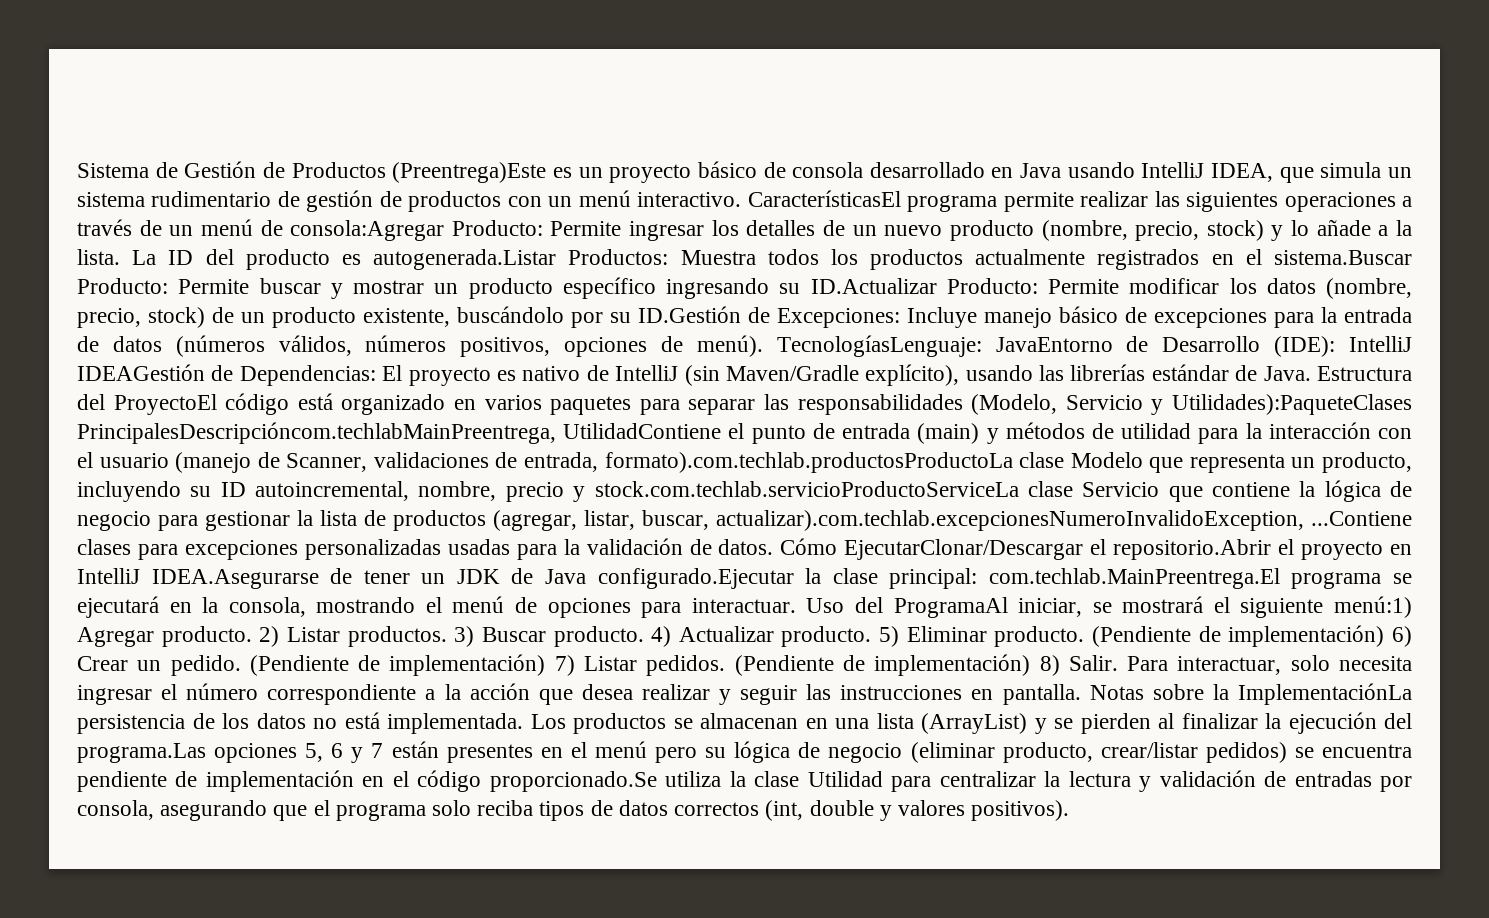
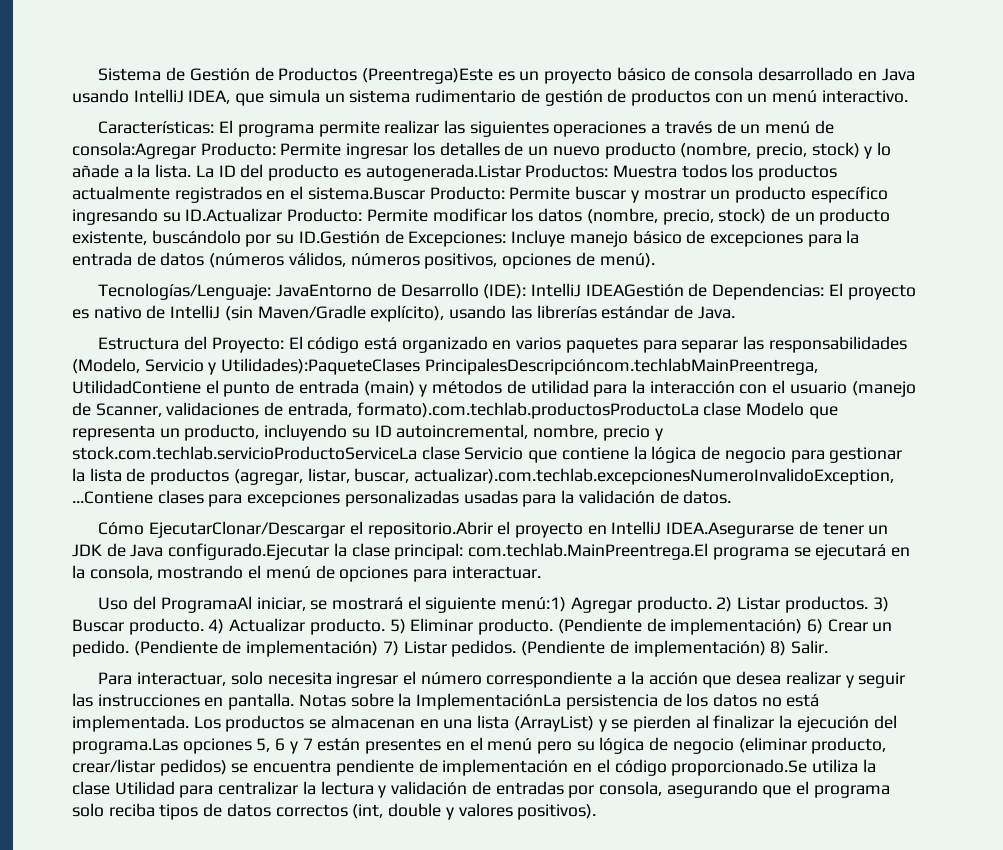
- Sistema de Gestión de Productos (Preentrega)Este es un proyecto básico de consola desarrollado en Java usando IntelliJ IDEA, que simula un sistema rudimentario de gestión de productos con un menú interactivo. CaracterísticasEl programa permite realizar las siguientes operaciones a través de un menú de consola:Agregar Producto:
+ Sistema de Gestión de Productos (Preentrega)Este es un proyecto básico de consola desarrollado en Java usando IntelliJ IDEA, que simula un sistema rudimentario de gestión de productos con un menú interactivo.
+ Características: El programa permite realizar las siguientes operaciones a través de un menú de consola:Agregar Producto:
- Incluye manejo básico de excepciones para la entrada de datos (números válidos, números positivos, opciones de menú). TecnologíasLenguaje:
+ Incluye manejo básico de excepciones para la entrada de datos (números válidos, números positivos, opciones de menú).
+ Tecnologías/Lenguaje:
- El proyecto es nativo de IntelliJ (sin Maven/Gradle explícito), usando las librerías estándar de Java. Estructura del ProyectoEl código está organizado en varios paquetes para separar las responsabilidades (Modelo, Servicio y Utilidades):PaqueteClases PrincipalesDescripcióncom.techlabMainPreentrega, UtilidadContiene el punto de entrada (main) y métodos de utilidad para la interacción con el usuario (manejo de Scanner, validaciones de entrada, formato).com.techlab.productosProductoLa clase Modelo que representa un producto, incluyendo su ID autoincremental, nombre, precio y stock.com.techlab.servicioProductoServiceLa clase Servicio que contiene la lógica de negocio para gestionar la lista de productos (agregar, listar, buscar, actualizar).com.techlab.excepcionesNumeroInvalidoException, ...Contiene clases para excepciones personalizadas usadas para la validación de datos. Cómo EjecutarClonar/Descargar el repositorio.Abrir el proyecto en IntelliJ IDEA.Asegurarse de tener un JDK de Java configurado.Ejecutar la clase principal:
+ El proyecto es nativo de IntelliJ (sin Maven/Gradle explícito), usando las librerías estándar de Java.
+ Estructura del Proyecto: El código está organizado en varios paquetes para separar las responsabilidades (Modelo, Servicio y Utilidades):PaqueteClases PrincipalesDescripcióncom.techlabMainPreentrega, UtilidadContiene el punto de entrada (main) y métodos de utilidad para la interacción con el usuario (manejo de Scanner, validaciones de entrada, formato).com.techlab.productosProductoLa clase Modelo que representa un producto, incluyendo su ID autoincremental, nombre, precio y stock.com.techlab.servicioProductoServiceLa clase Servicio que contiene la lógica de negocio para gestionar la lista de productos (agregar, listar, buscar, actualizar).com.techlab.excepcionesNumeroInvalidoException, ...Contiene clases para excepciones personalizadas usadas para la validación de datos.
+ Cómo EjecutarClonar/Descargar el repositorio.Abrir el proyecto en IntelliJ IDEA.Asegurarse de tener un JDK de Java configurado.Ejecutar la clase principal:
- com.techlab.MainPreentrega.El programa se ejecutará en la consola, mostrando el menú de opciones para interactuar. Uso del ProgramaAl iniciar, se mostrará el siguiente menú:1) Agregar producto.
+ com.techlab.MainPreentrega.El programa se ejecutará en la consola, mostrando el menú de opciones para interactuar.
+ Uso del ProgramaAl iniciar, se mostrará el siguiente menú:1) Agregar producto.
- (Pendiente de implementación) 8) Salir. Para interactuar, solo necesita ingresar el número correspondiente a la acción que desea realizar y seguir las instrucciones en pantalla.
+ (Pendiente de implementación) 8) Salir.
+ Para interactuar, solo necesita ingresar el número correspondiente a la acción que desea realizar y seguir las instrucciones en pantalla.

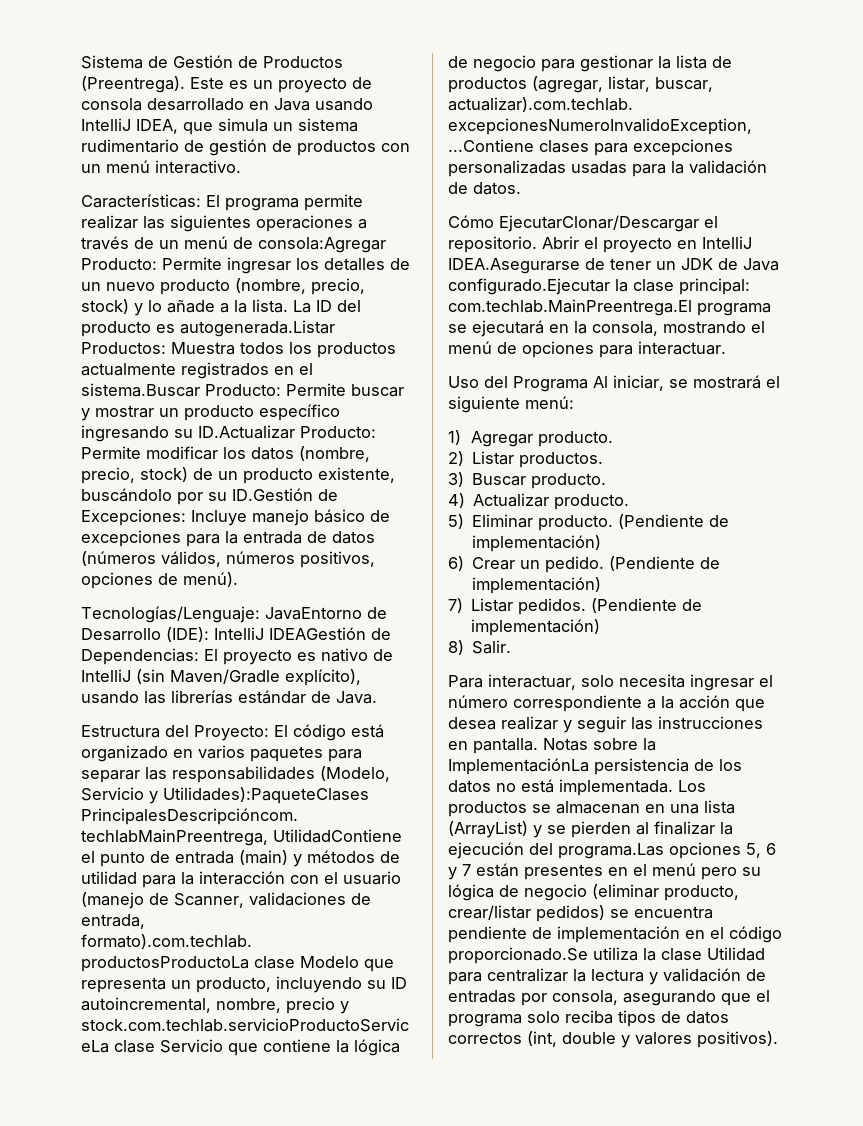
- Sistema de Gestión de Productos (Preentrega)Este es un proyecto básico de consola desarrollado en Java usando IntelliJ IDEA, que simula un sistema rudimentario de gestión de productos con un menú interactivo.
+ Sistema de Gestión de Productos (Preentrega). Este es un proyecto de consola desarrollado en Java usando IntelliJ IDEA, que simula un sistema rudimentario de gestión de productos con un menú interactivo.
- Cómo EjecutarClonar/Descargar el repositorio.Abrir el proyecto en IntelliJ IDEA.Asegurarse de tener un JDK de Java configurado.Ejecutar la clase principal: com.techlab.MainPreentrega.El programa se ejecutará en la consola, mostrando el menú de opciones para interactuar.
+ Cómo EjecutarClonar/Descargar el repositorio. Abrir el proyecto en IntelliJ IDEA.Asegurarse de tener un JDK de Java configurado.Ejecutar la clase principal: com.techlab.MainPreentrega.El programa se ejecutará en la consola, mostrando el menú de opciones para interactuar.
- Uso del ProgramaAl iniciar, se mostrará el siguiente menú:1) Agregar producto. 2) Listar productos. 3) Buscar producto. 4) Actualizar producto. 5) Eliminar producto. (Pendiente de implementación) 6) Crear un pedido. (Pendiente de implementación) 7) Listar pedidos. (Pendiente de implementación) 8) Salir.
+ Uso del Programa Al iniciar, se mostrará el siguiente menú:
+ 1) Agregar producto.
+ 2) Listar productos.
+ 3) Buscar producto.
+ 4) Actualizar producto.
+ 5) Eliminar producto. (Pendiente de implementación)
+ 6) Crear un pedido. (Pendiente de implementación)
+ 7) Listar pedidos. (Pendiente de implementación)
+ 8) Salir.

